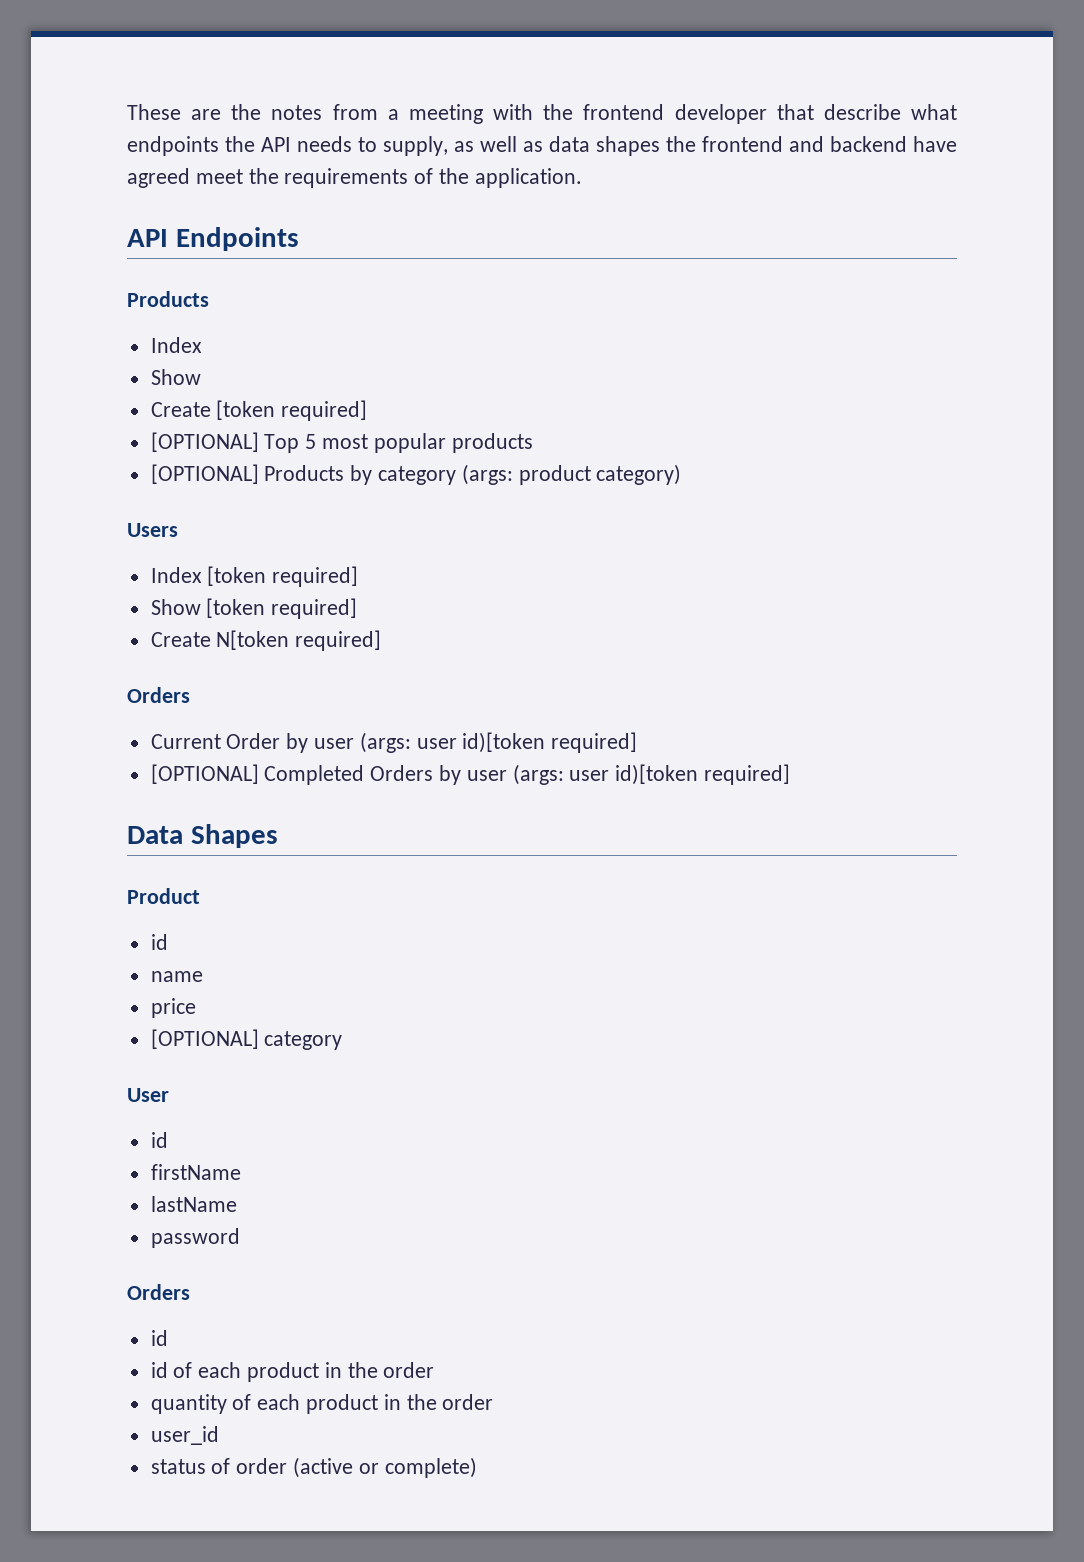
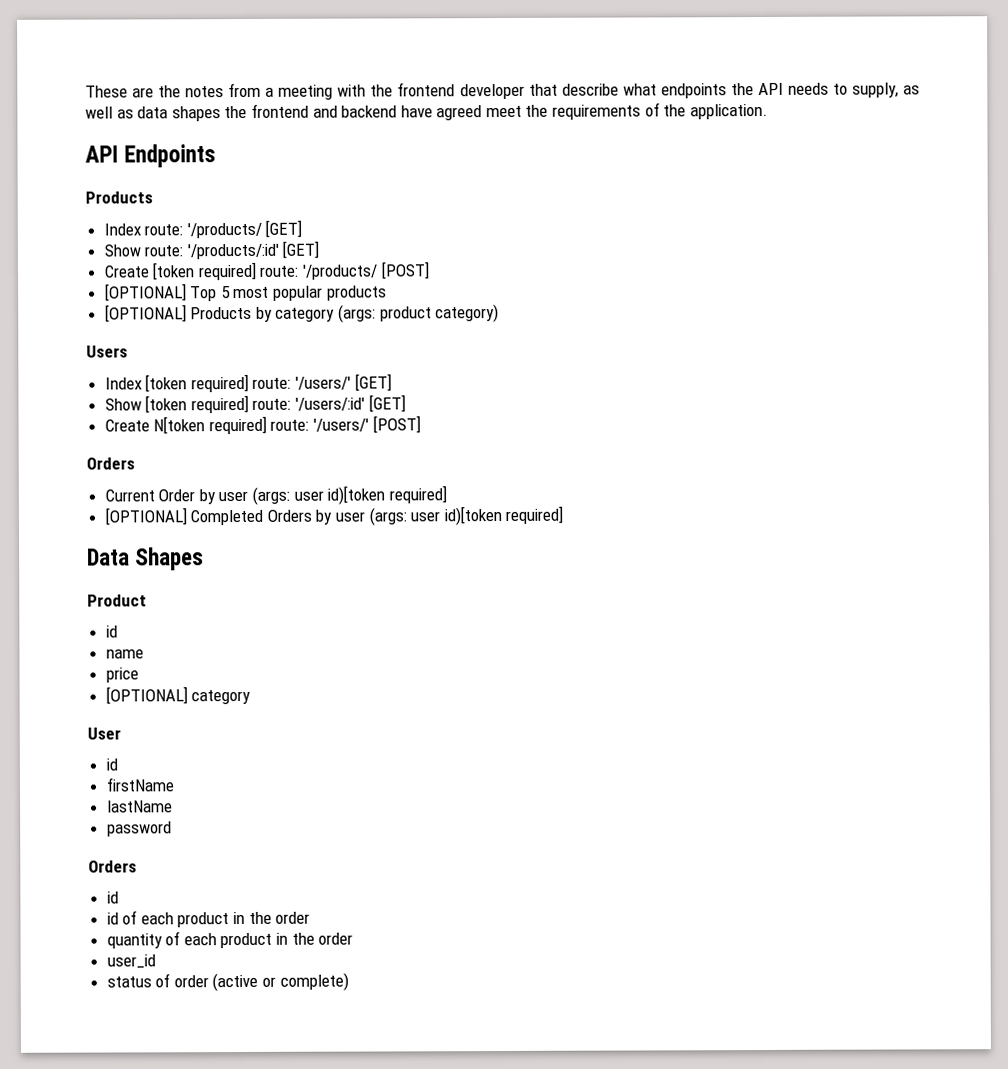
  API Endpoints
  Products
- Index
- Show
+ Index route: '/products/ [GET]
+ Show route: '/products/:id' [GET]
- Create [token required]
+ Create [token required] route: '/products/ [POST]
- Index [token required]
+ Index [token required] route: '/users/' [GET]
- Show [token required]
+ Show [token required] route: '/users/:id' [GET]
- Create N[token required]
+ Create N[token required] route: '/users/' [POST]

